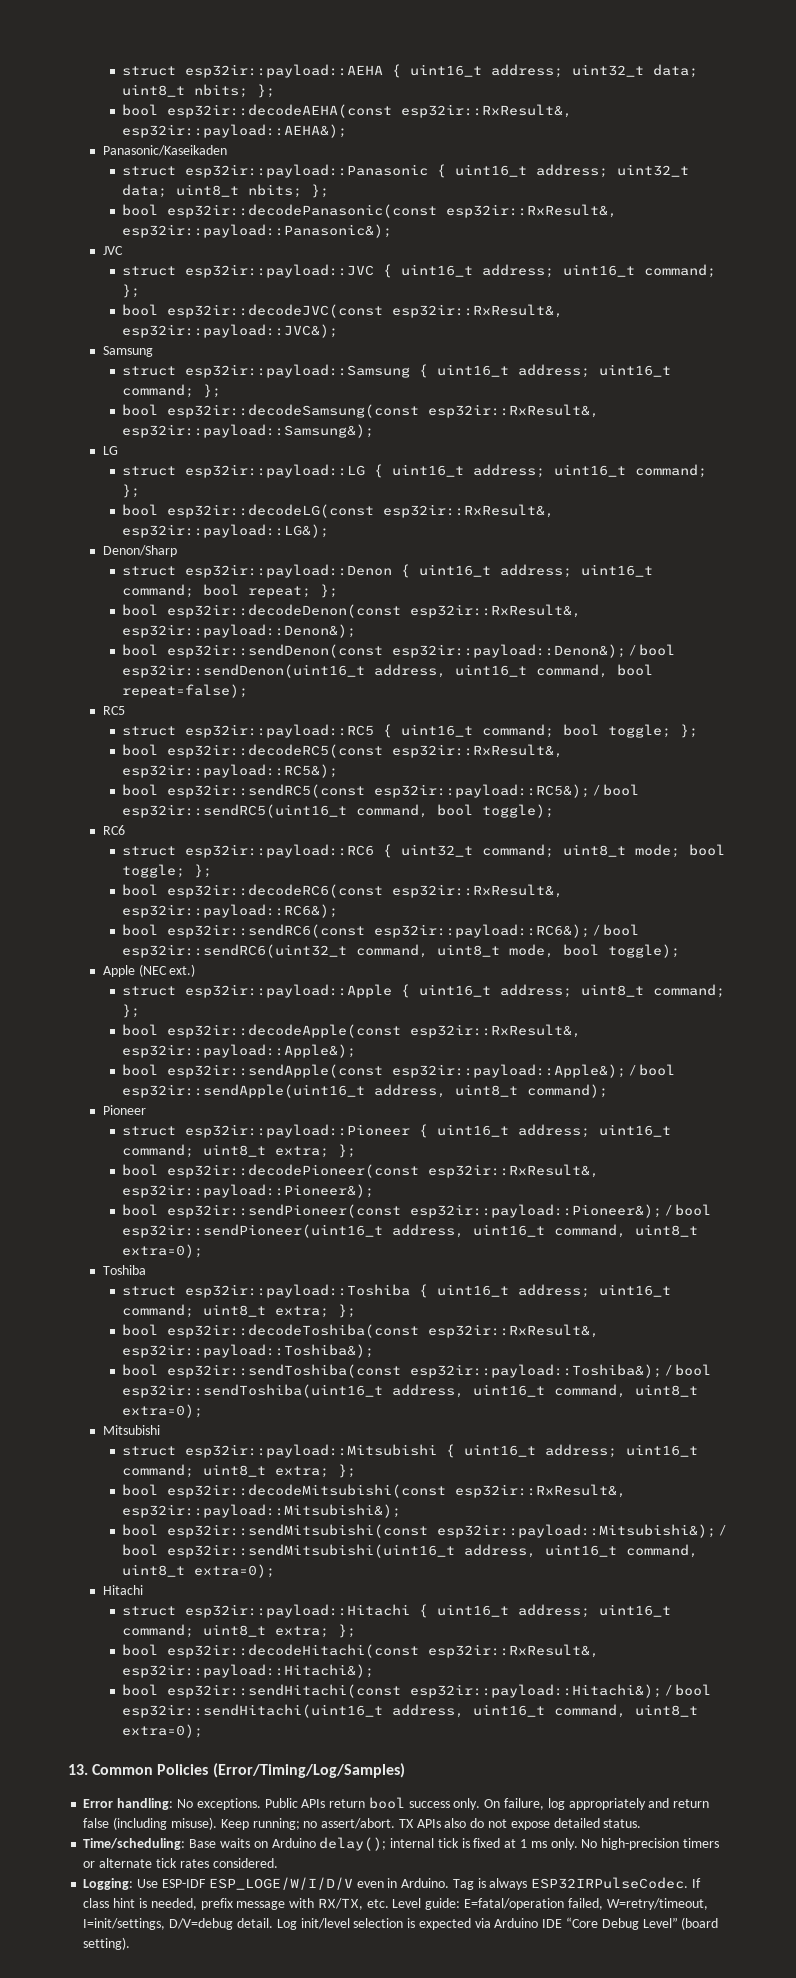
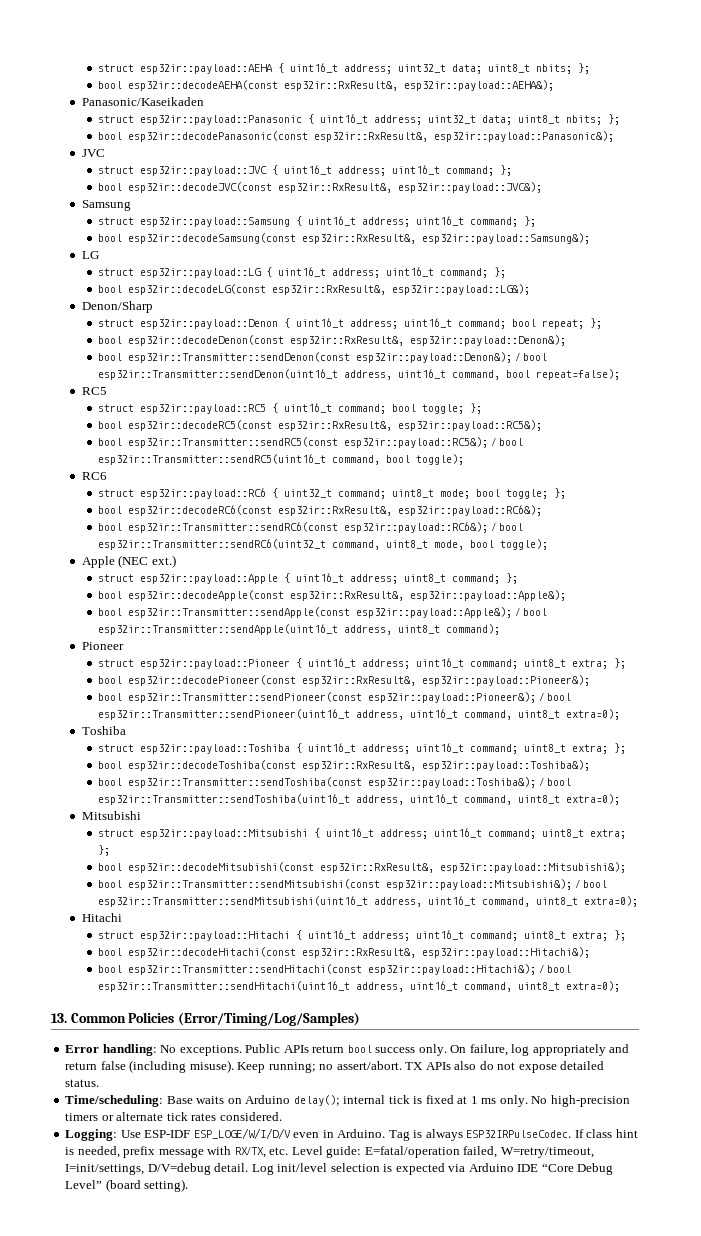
- bool esp32ir::sendDenon(const esp32ir::payload::Denon&); / bool esp32ir::sendDenon(uint16_t address, uint16_t command, bool repeat=false);
+ bool esp32ir::Transmitter::sendDenon(const esp32ir::payload::Denon&); / bool esp32ir::Transmitter::sendDenon(uint16_t address, uint16_t command, bool repeat=false);
- bool esp32ir::sendRC5(const esp32ir::payload::RC5&); / bool esp32ir::sendRC5(uint16_t command, bool toggle);
+ bool esp32ir::Transmitter::sendRC5(const esp32ir::payload::RC5&); / bool esp32ir::Transmitter::sendRC5(uint16_t command, bool toggle);
- bool esp32ir::sendRC6(const esp32ir::payload::RC6&); / bool esp32ir::sendRC6(uint32_t command, uint8_t mode, bool toggle);
+ bool esp32ir::Transmitter::sendRC6(const esp32ir::payload::RC6&); / bool esp32ir::Transmitter::sendRC6(uint32_t command, uint8_t mode, bool toggle);
- bool esp32ir::sendApple(const esp32ir::payload::Apple&); / bool esp32ir::sendApple(uint16_t address, uint8_t command);
+ bool esp32ir::Transmitter::sendApple(const esp32ir::payload::Apple&); / bool esp32ir::Transmitter::sendApple(uint16_t address, uint8_t command);
- bool esp32ir::sendPioneer(const esp32ir::payload::Pioneer&); / bool esp32ir::sendPioneer(uint16_t address, uint16_t command, uint8_t extra=0);
+ bool esp32ir::Transmitter::sendPioneer(const esp32ir::payload::Pioneer&); / bool esp32ir::Transmitter::sendPioneer(uint16_t address, uint16_t command, uint8_t extra=0);
- bool esp32ir::sendToshiba(const esp32ir::payload::Toshiba&); / bool esp32ir::sendToshiba(uint16_t address, uint16_t command, uint8_t extra=0);
+ bool esp32ir::Transmitter::sendToshiba(const esp32ir::payload::Toshiba&); / bool esp32ir::Transmitter::sendToshiba(uint16_t address, uint16_t command, uint8_t extra=0);
- bool esp32ir::sendMitsubishi(const esp32ir::payload::Mitsubishi&); / bool esp32ir::sendMitsubishi(uint16_t address, uint16_t command, uint8_t extra=0);
+ bool esp32ir::Transmitter::sendMitsubishi(const esp32ir::payload::Mitsubishi&); / bool esp32ir::Transmitter::sendMitsubishi(uint16_t address, uint16_t command, uint8_t extra=0);
- bool esp32ir::sendHitachi(const esp32ir::payload::Hitachi&); / bool esp32ir::sendHitachi(uint16_t address, uint16_t command, uint8_t extra=0);
+ bool esp32ir::Transmitter::sendHitachi(const esp32ir::payload::Hitachi&); / bool esp32ir::Transmitter::sendHitachi(uint16_t address, uint16_t command, uint8_t extra=0);

